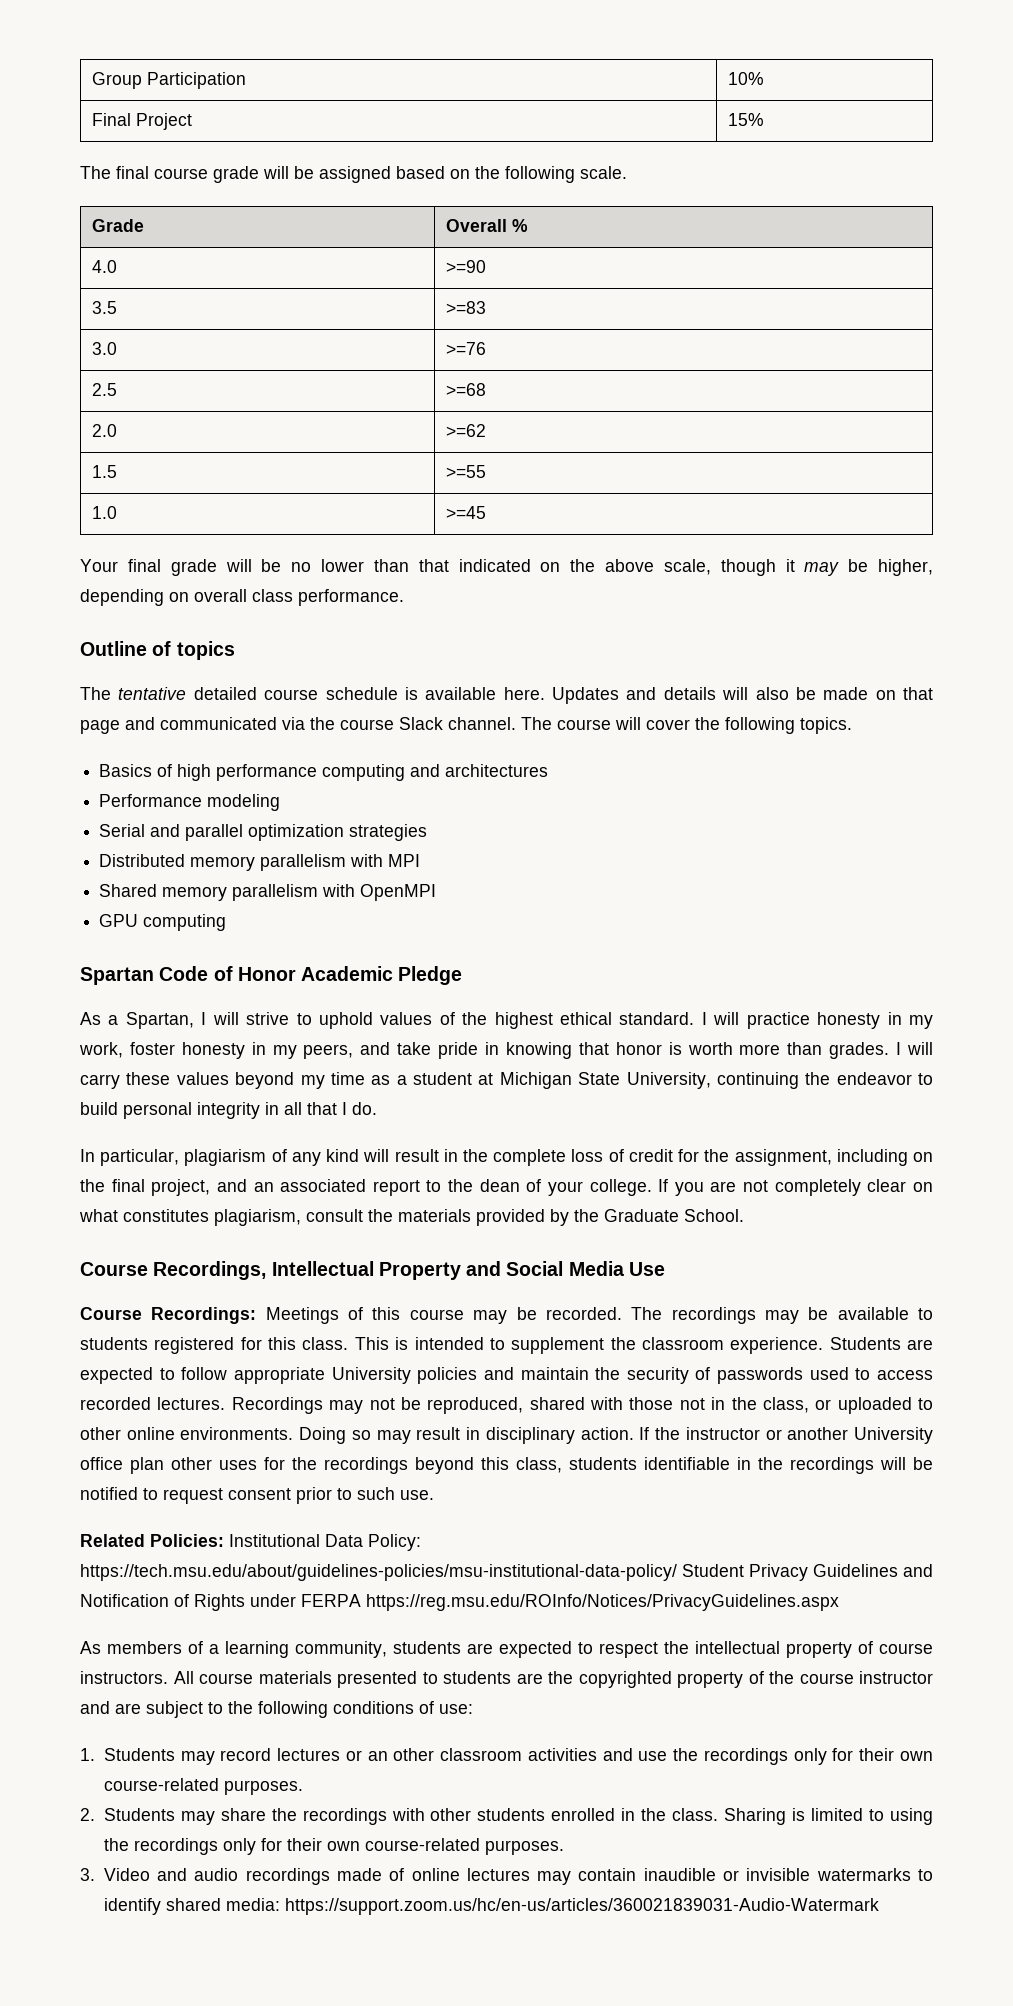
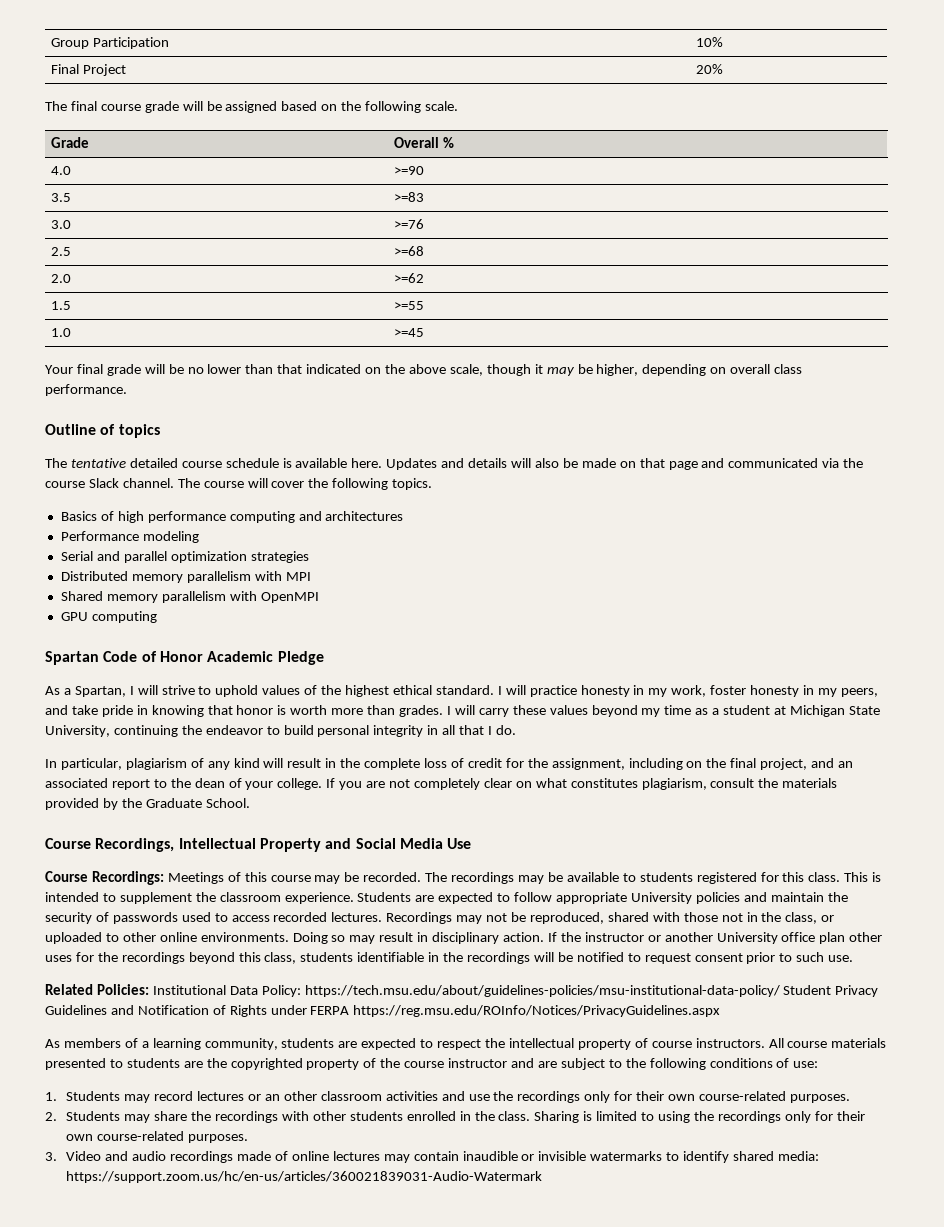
- Final Project | 15%
+ Final Project | 20%

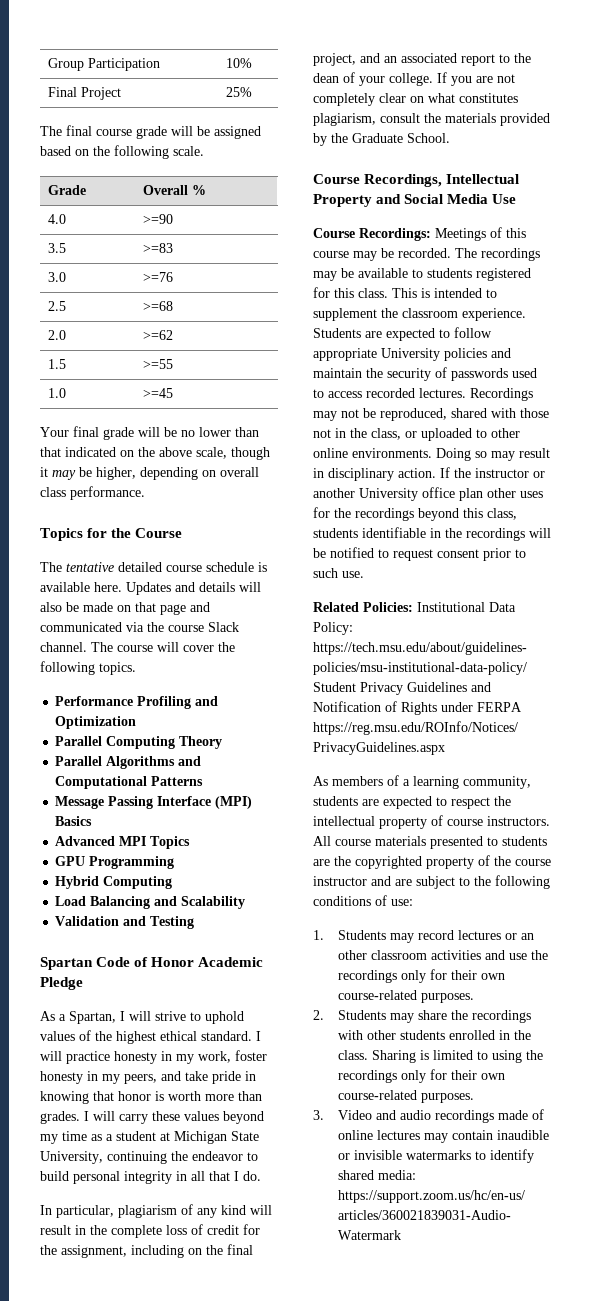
- Final Project | 20%
+ Final Project | 25%
- Outline of topics
+ Topics for the Course
- Basics of high performance computing and architectures
- Performance modeling
- Serial and parallel optimization strategies
- Distributed memory parallelism with MPI
- Shared memory parallelism with OpenMPI
- GPU computing
+ Performance Profiling and Optimization
+ Parallel Computing Theory
+ Parallel Algorithms and Computational Patterns
+ Message Passing Interface (MPI) Basics
+ Advanced MPI Topics
+ GPU Programming
+ Hybrid Computing
+ Load Balancing and Scalability
+ Validation and Testing

